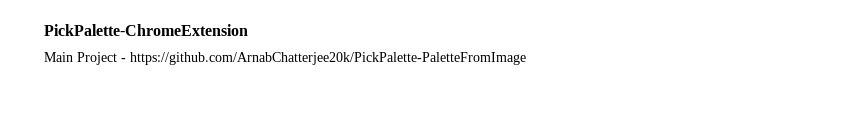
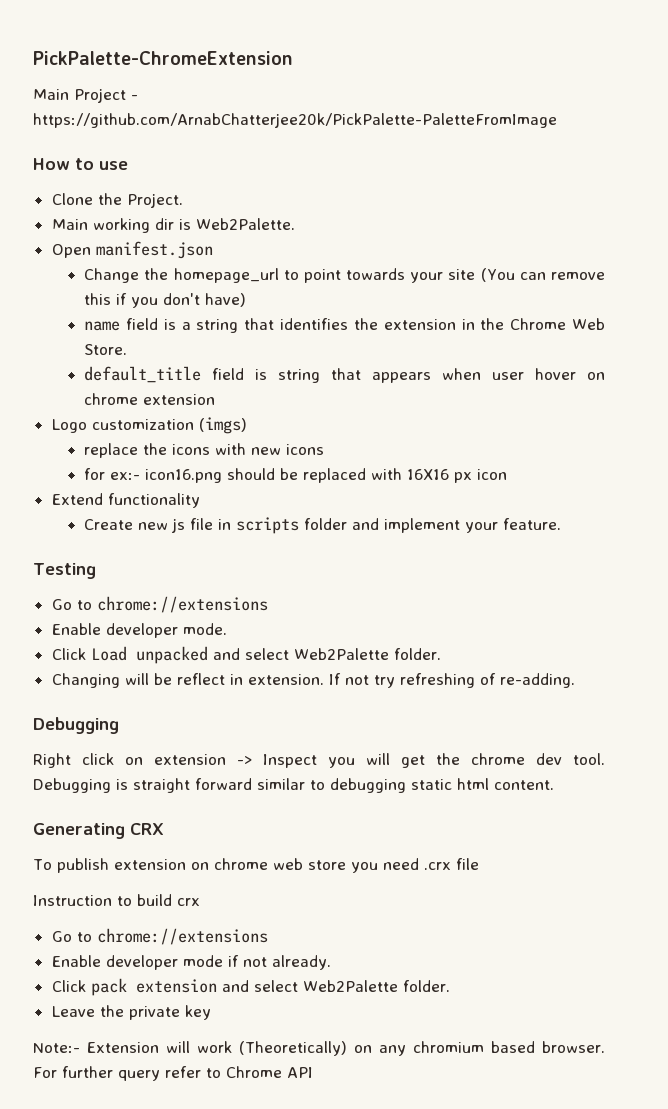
+ How to use
+ Clone the Project.
+ Main working dir is Web2Palette.
+ Open manifest.json
+ Change the homepage_url to point towards your site (You can remove this if you don't have)
+ name field is a string that identifies the extension in the Chrome Web Store.
+ default_title field is string that appears when user hover on chrome extension
+ Logo customization (imgs)
+ replace the icons with new icons
+ for ex:- icon16.png should be replaced with 16X16 px icon
+ Extend functionality
+ Create new js file in scripts folder and implement your feature.
+ Testing
+ Go to chrome://extensions
+ Enable developer mode.
+ Click Load unpacked and select Web2Palette folder.
+ Changing will be reflect in extension. If not try refreshing of re-adding.
+ Debugging
+ Right click on extension -> Inspect you will get the chrome dev tool. Debugging is straight forward similar to debugging static html content.
+ Generating CRX
+ To publish extension on chrome web store you need .crx file
+ Instruction to build crx
+ Go to chrome://extensions
+ Enable developer mode if not already.
+ Click pack extension and select Web2Palette folder.
+ Leave the private key
+ Note:- Extension will work (Theoretically) on any chromium based browser. For further query refer to Chrome API

